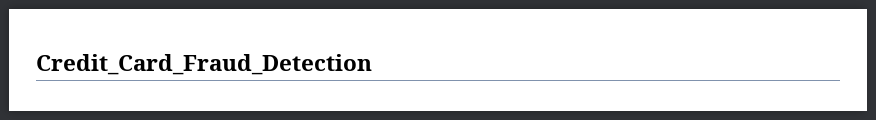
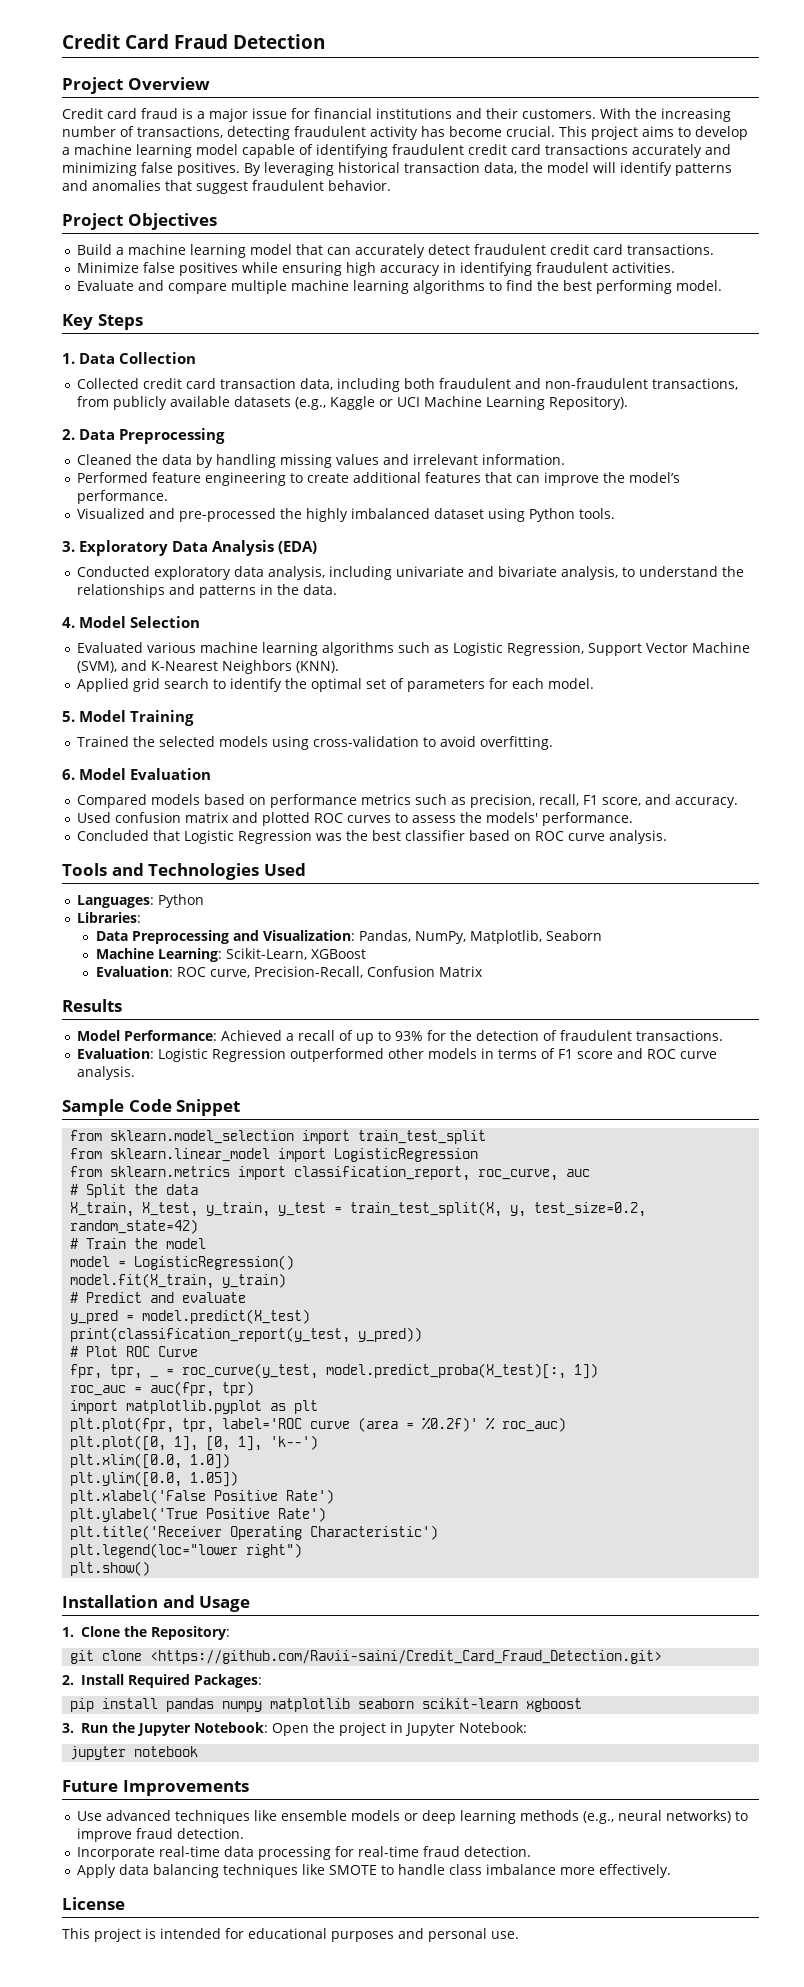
- Credit_Card_Fraud_Detection
+ Credit Card Fraud Detection
+ Project Overview
+ Credit card fraud is a major issue for financial institutions and their customers. With the increasing number of transactions, detecting fraudulent activity has become crucial. This project aims to develop a machine learning model capable of identifying fraudulent credit card transactions accurately and minimizing false positives. By leveraging historical transaction data, the model will identify patterns and anomalies that suggest fraudulent behavior.
+ Project Objectives
+ Build a machine learning model that can accurately detect fraudulent credit card transactions.
+ Minimize false positives while ensuring high accuracy in identifying fraudulent activities.
+ Evaluate and compare multiple machine learning algorithms to find the best performing model.
+ Key Steps
+ 1. Data Collection
+ Collected credit card transaction data, including both fraudulent and non-fraudulent transactions, from publicly available datasets (e.g., Kaggle or UCI Machine Learning Repository).
+ 2. Data Preprocessing
+ Cleaned the data by handling missing values and irrelevant information.
+ Performed feature engineering to create additional features that can improve the model’s performance.
+ Visualized and pre-processed the highly imbalanced dataset using Python tools.
+ 3. Exploratory Data Analysis (EDA)
+ Conducted exploratory data analysis, including univariate and bivariate analysis, to understand the relationships and patterns in the data.
+ 4. Model Selection
+ Evaluated various machine learning algorithms such as Logistic Regression, Support Vector Machine (SVM), and K-Nearest Neighbors (KNN).
+ Applied grid search to identify the optimal set of parameters for each model.
+ 5. Model Training
+ Trained the selected models using cross-validation to avoid overfitting.
+ 6. Model Evaluation
+ Compared models based on performance metrics such as precision, recall, F1 score, and accuracy.
+ Used confusion matrix and plotted ROC curves to assess the models' performance.
+ Concluded that Logistic Regression was the best classifier based on ROC curve analysis.
+ Tools and Technologies Used
+ Languages: Python
+ Libraries:
+ Data Preprocessing and Visualization: Pandas, NumPy, Matplotlib, Seaborn
+ Machine Learning: Scikit-Learn, XGBoost
+ Evaluation: ROC curve, Precision-Recall, Confusion Matrix
+ Results
+ Model Performance: Achieved a recall of up to 93% for the detection of fraudulent transactions.
+ Evaluation: Logistic Regression outperformed other models in terms of F1 score and ROC curve analysis.
+ Sample Code Snippet
+ from sklearn.model_selection import train_test_split
+ from sklearn.linear_model import LogisticRegression
+ from sklearn.metrics import classification_report, roc_curve, auc
+ # Split the data
+ X_train, X_test, y_train, y_test = train_test_split(X, y, test_size=0.2, random_state=42)
+ # Train the model
+ model = LogisticRegression()
+ model.fit(X_train, y_train)
+ # Predict and evaluate
+ y_pred = model.predict(X_test)
+ print(classification_report(y_test, y_pred))
+ # Plot ROC Curve
+ fpr, tpr, _ = roc_curve(y_test, model.predict_proba(X_test)[:, 1])
+ roc_auc = auc(fpr, tpr)
+ import matplotlib.pyplot as plt
+ plt.plot(fpr, tpr, label='ROC curve (area = %0.2f)' % roc_auc)
+ plt.plot([0, 1], [0, 1], 'k--')
+ plt.xlim([0.0, 1.0])
+ plt.ylim([0.0, 1.05])
+ plt.xlabel('False Positive Rate')
+ plt.ylabel('True Positive Rate')
+ plt.title('Receiver Operating Characteristic')
+ plt.legend(loc="lower right")
+ plt.show()
+ Installation and Usage
+ 1. Clone the Repository:
+ git clone <https://github.com/Ravii-saini/Credit_Card_Fraud_Detection.git>
+ 2. Install Required Packages:
+ pip install pandas numpy matplotlib seaborn scikit-learn xgboost
+ 3. Run the Jupyter Notebook: Open the project in Jupyter Notebook:
+ jupyter notebook
+ Future Improvements
+ Use advanced techniques like ensemble models or deep learning methods (e.g., neural networks) to improve fraud detection.
+ Incorporate real-time data processing for real-time fraud detection.
+ Apply data balancing techniques like SMOTE to handle class imbalance more effectively.
+ License
+ This project is intended for educational purposes and personal use.

